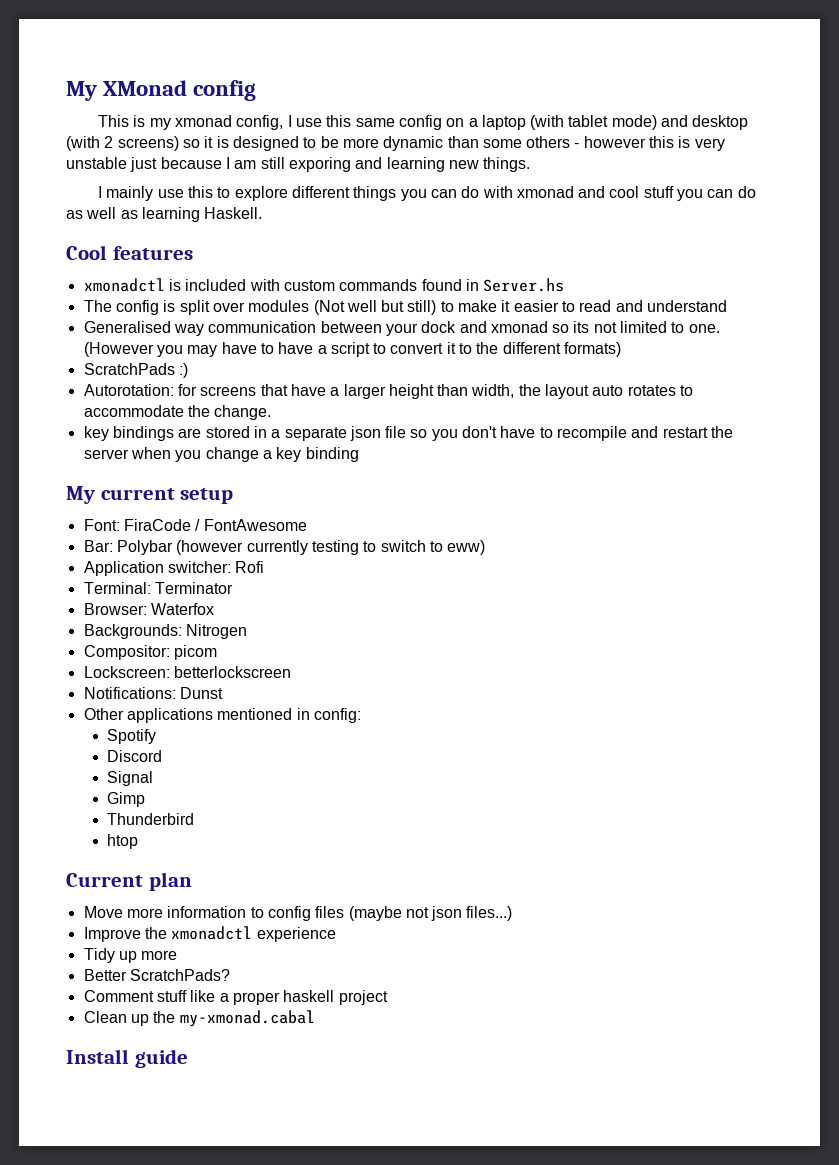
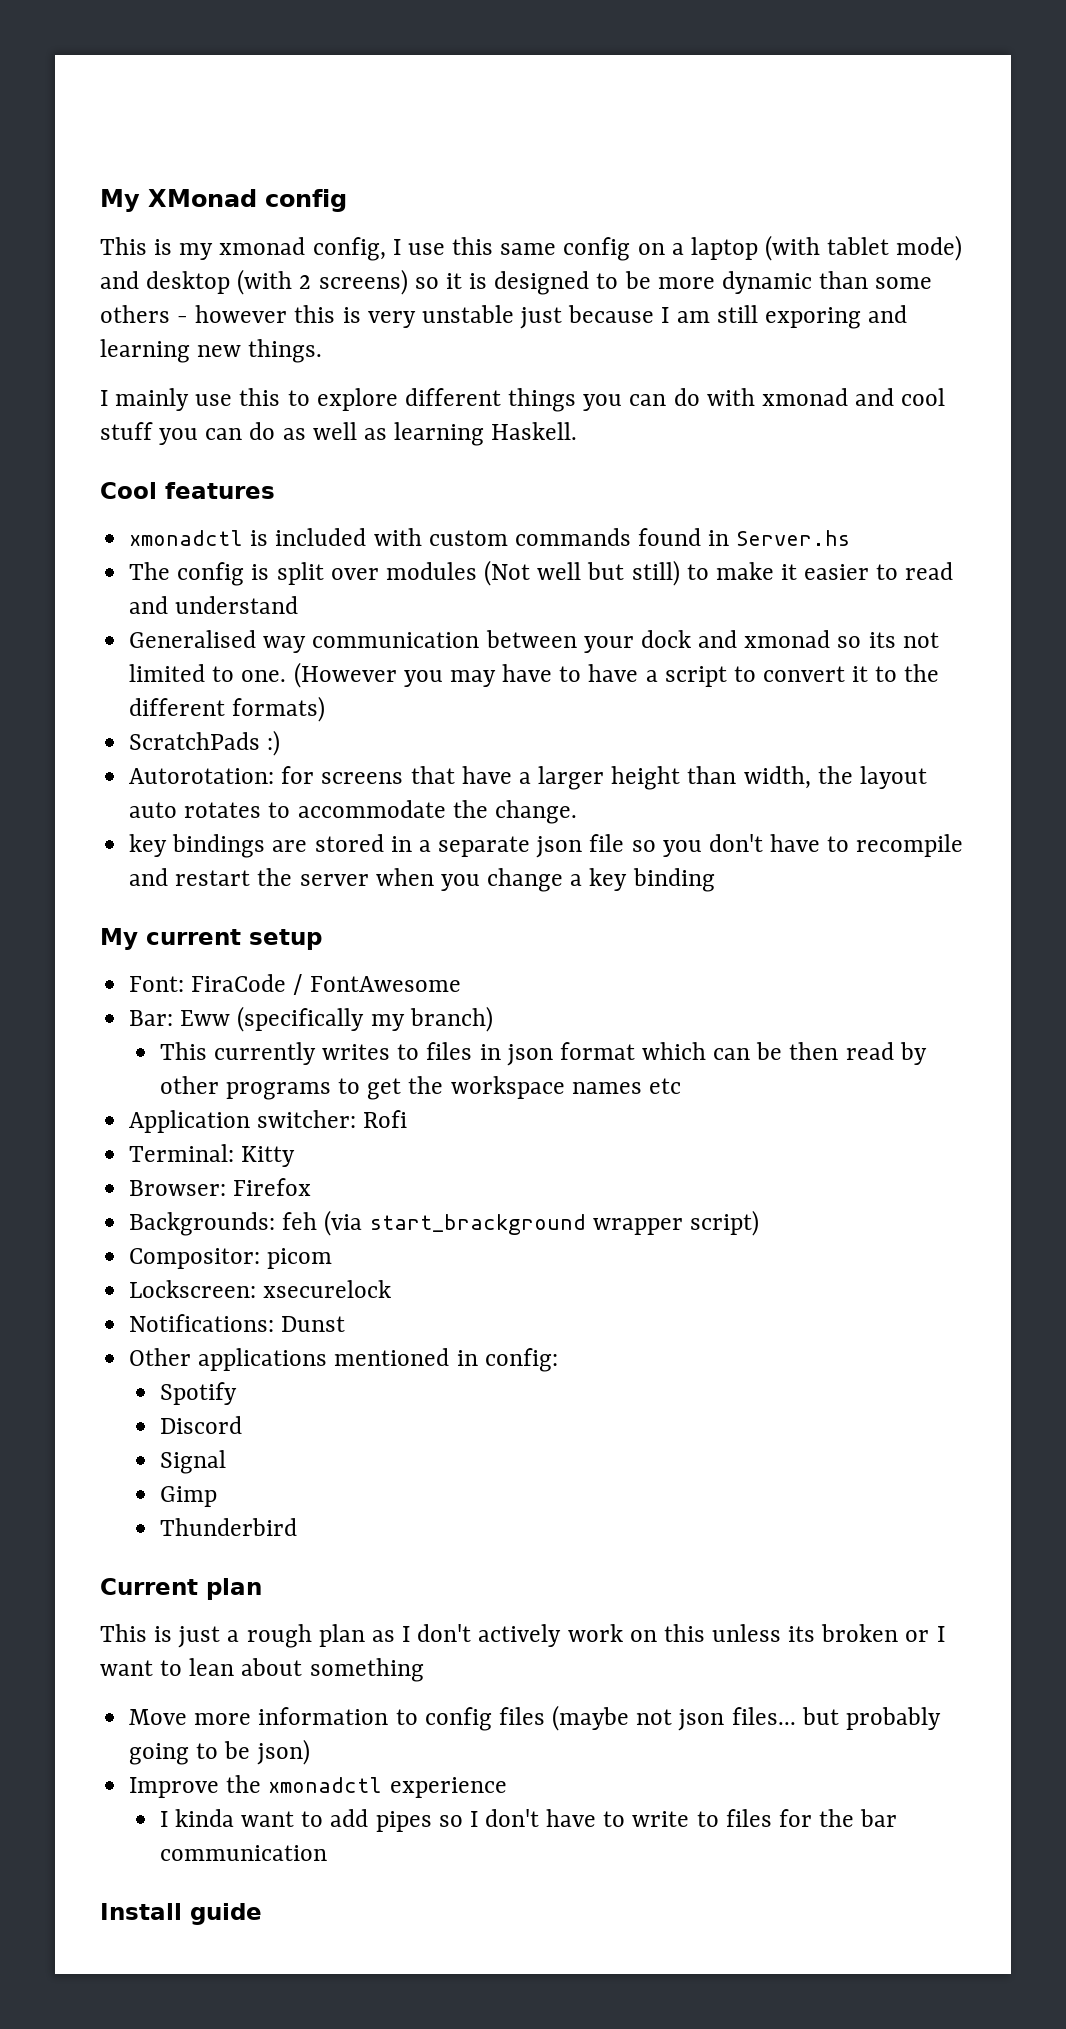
- Bar: Polybar (however currently testing to switch to eww)
+ Bar: Eww (specifically my branch)
+ This currently writes to files in json format which can be then read by other programs to get the workspace names etc
- Terminal: Terminator
+ Terminal: Kitty
- Browser: Waterfox
+ Browser: Firefox
- Backgrounds: Nitrogen
+ Backgrounds: feh (via start_brackground wrapper script)
- Lockscreen: betterlockscreen
+ Lockscreen: xsecurelock
- htop
+ This is just a rough plan as I don't actively work on this unless its broken or I want to lean about something
- Move more information to config files (maybe not json files...)
+ Move more information to config files (maybe not json files... but probably going to be json)
  Improve the xmonadctl experience
- Tidy up more
- Better ScratchPads?
- Comment stuff like a proper haskell project
- Clean up the my-xmonad.cabal
+ I kinda want to add pipes so I don't have to write to files for the bar communication

